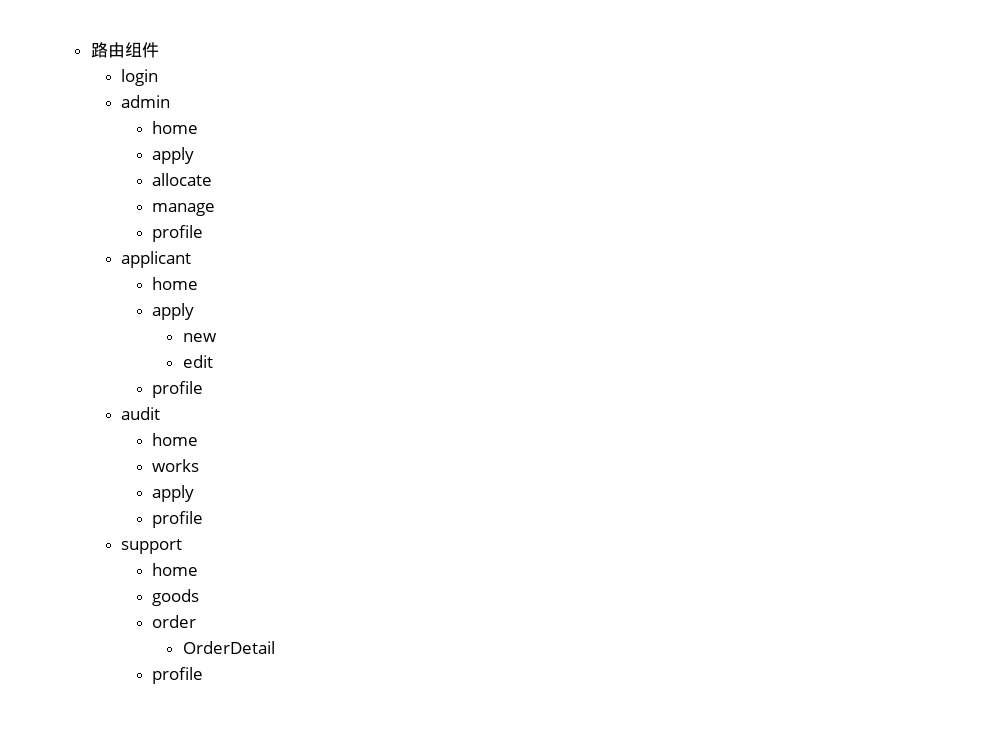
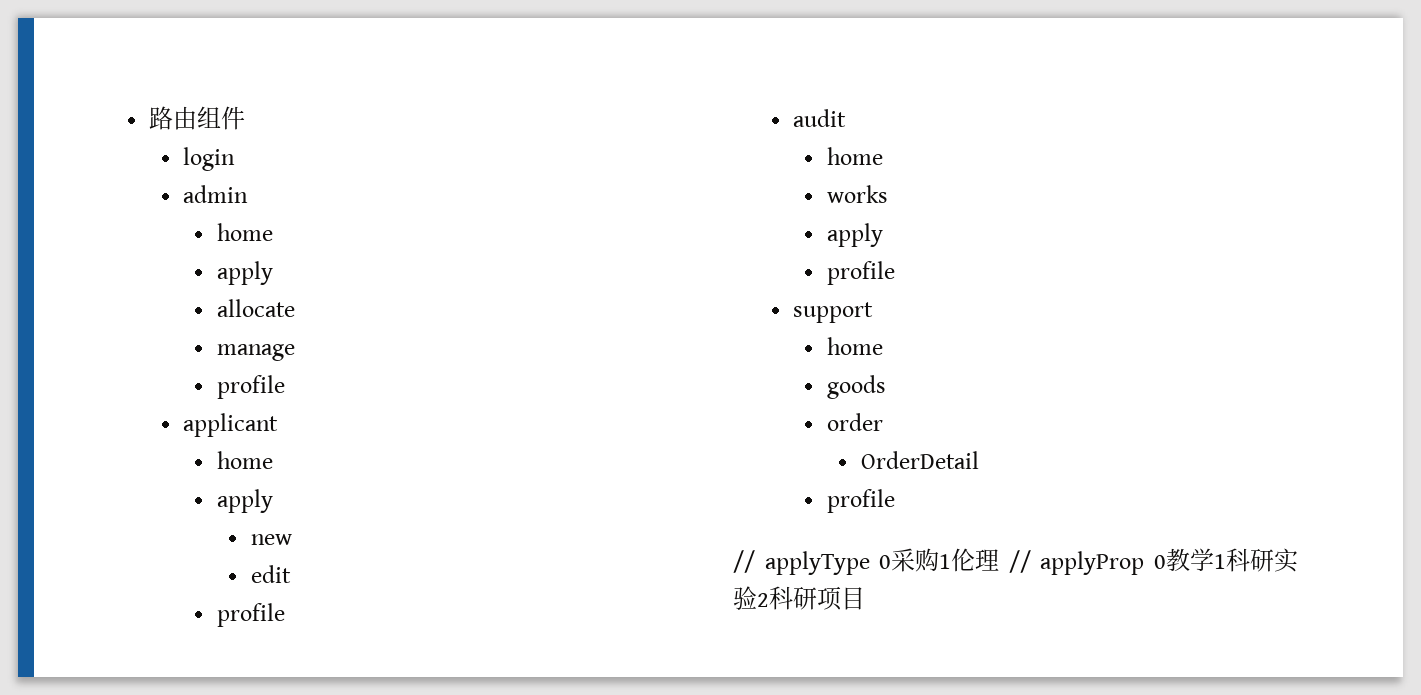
+ // applyType 0采购1伦理 // applyProp 0教学1科研实验2科研项目

